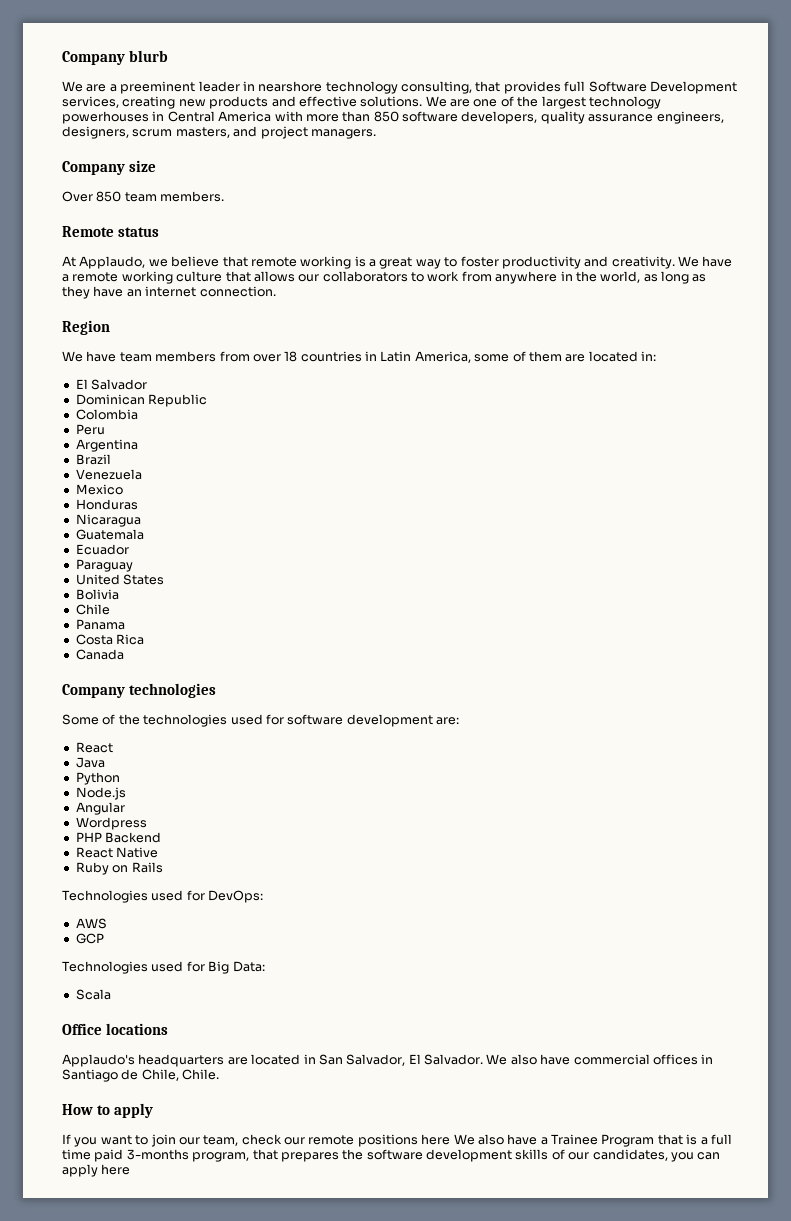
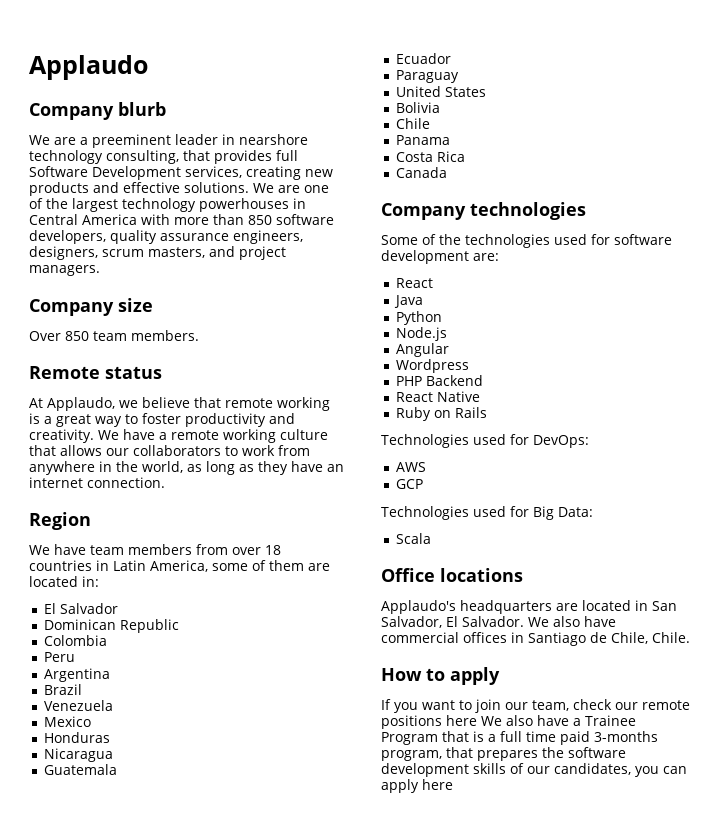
+ Applaudo

